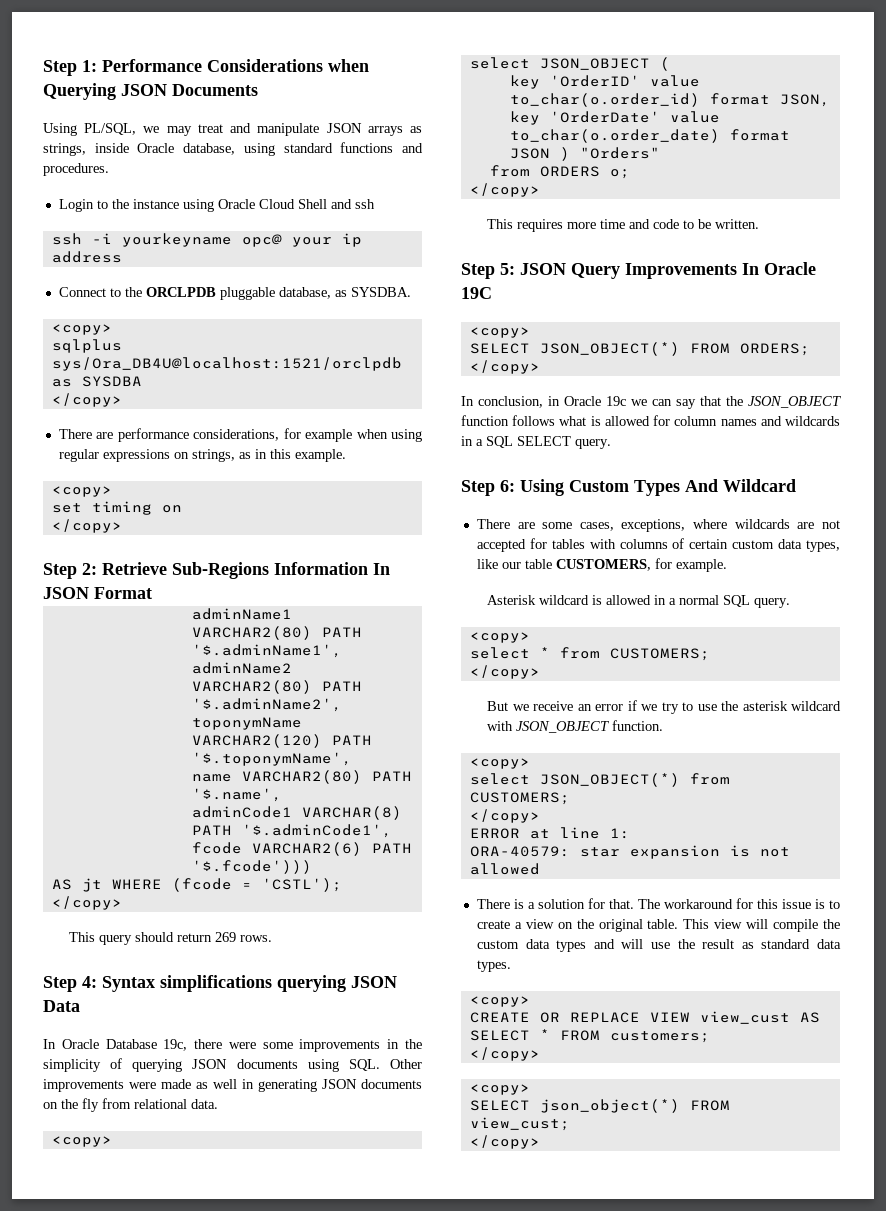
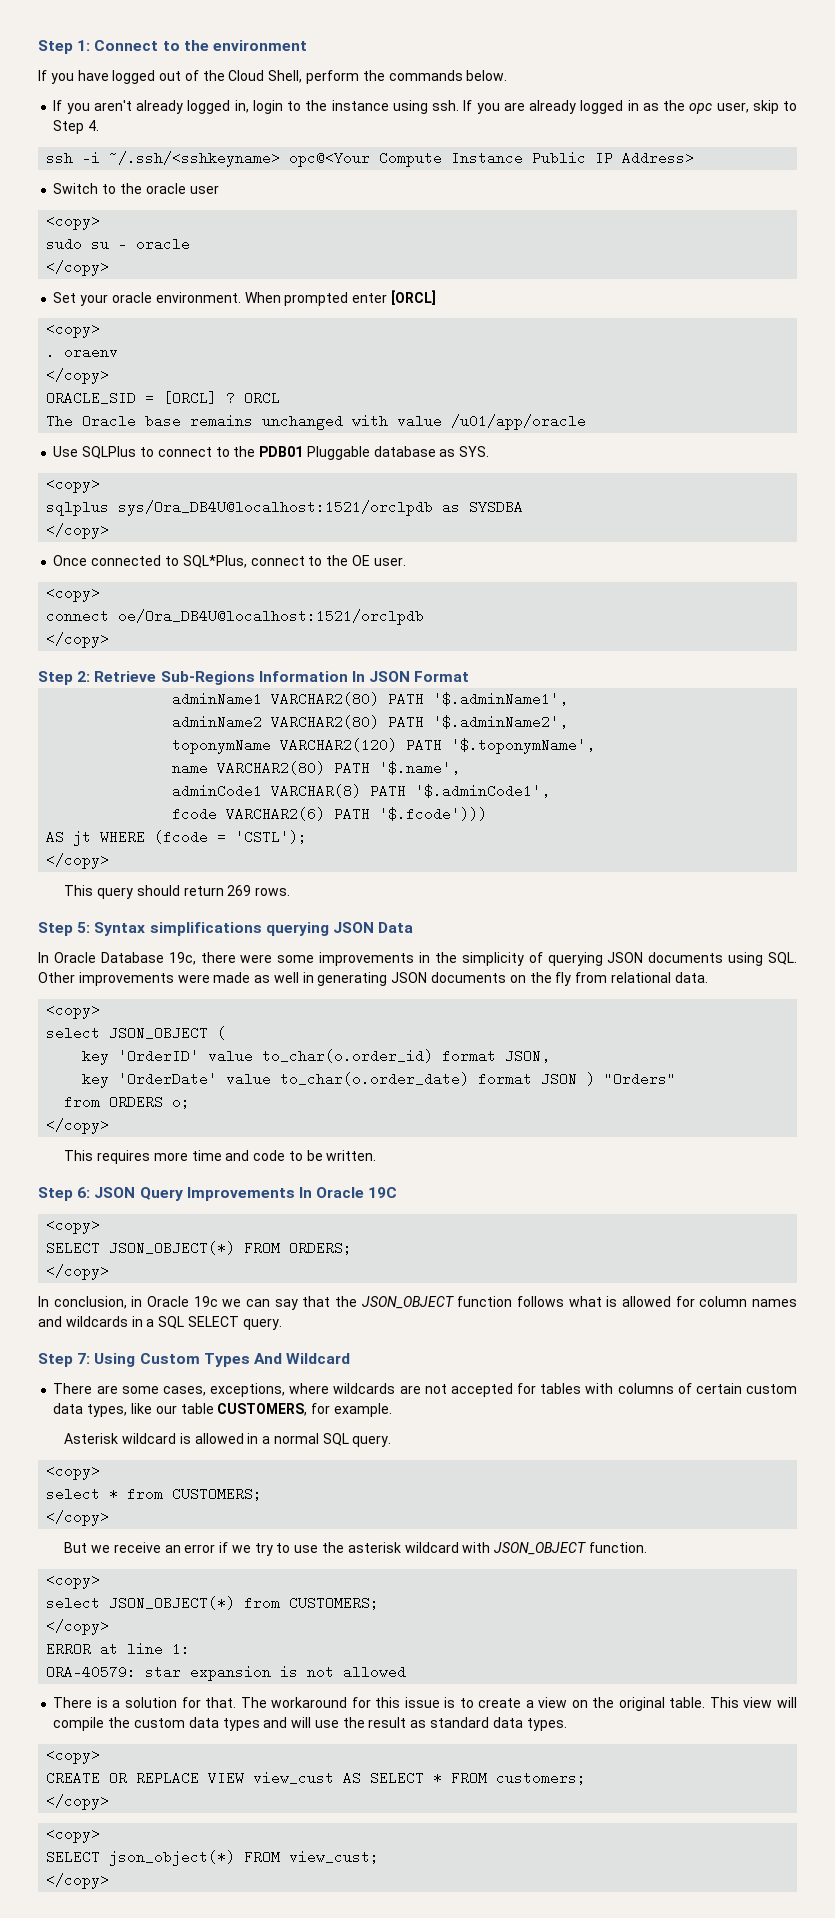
- Step 1: Performance Considerations when Querying JSON Documents
- Using PL/SQL, we may treat and manipulate JSON arrays as strings, inside Oracle database, using standard functions and procedures.
- Login to the instance using Oracle Cloud Shell and ssh
- ssh -i yourkeyname opc@ your ip address
- Connect to the ORCLPDB pluggable database, as SYSDBA.
+ Step 1: Connect to the environment
+ If you have logged out of the Cloud Shell, perform the commands below.
+ If you aren't already logged in, login to the instance using ssh. If you are already logged in as the opc user, skip to Step 4.
+ ssh -i ~/.ssh/<sshkeyname> opc@<Your Compute Instance Public IP Address>
+ Switch to the oracle user
+ <copy>
+ sudo su - oracle
+ </copy>
+ Set your oracle environment. When prompted enter [ORCL]
+ <copy>
+ . oraenv
+ </copy>
+ ORACLE_SID = [ORCL] ? ORCL
+ The Oracle base remains unchanged with value /u01/app/oracle
+ Use SQLPlus to connect to the PDB01 Pluggable database as SYS.
- There are performance considerations, for example when using regular expressions on strings, as in this example.
+ Once connected to SQL*Plus, connect to the OE user.
  <copy>
- set timing on
+ connect oe/Ora_DB4U@localhost:1521/orclpdb
- Step 4: Syntax simplifications querying JSON Data
+ Step 5: Syntax simplifications querying JSON Data
- Step 5: JSON Query Improvements In Oracle 19C
+ Step 6: JSON Query Improvements In Oracle 19C
- Step 6: Using Custom Types And Wildcard
+ Step 7: Using Custom Types And Wildcard

